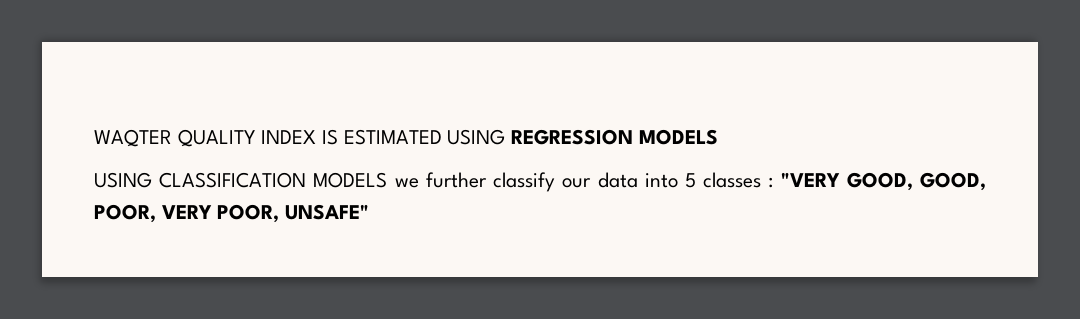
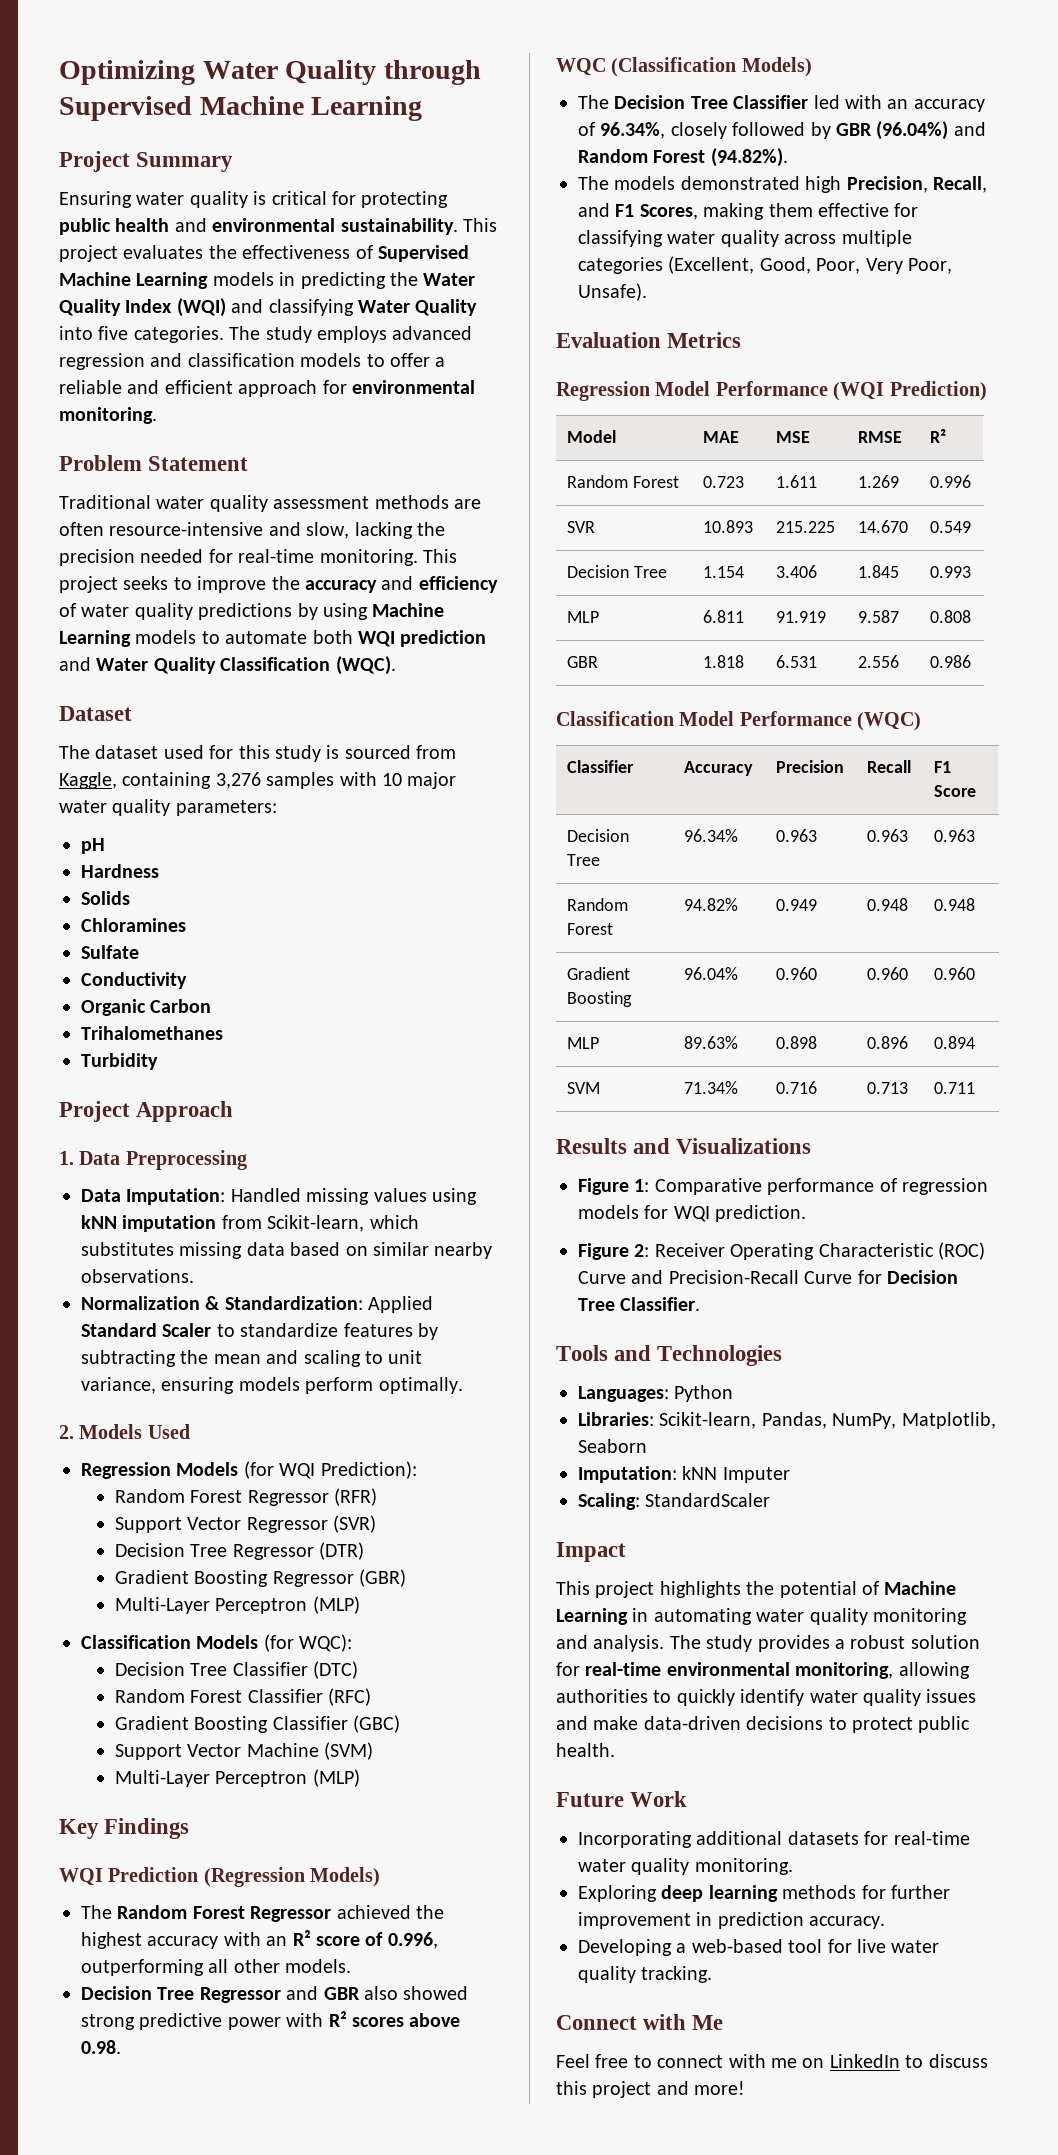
- WAQTER QUALITY INDEX IS ESTIMATED USING REGRESSION MODELS
- USING CLASSIFICATION MODELS we further classify our data into 5 classes : "VERY GOOD, GOOD, POOR, VERY POOR, UNSAFE"
+ Optimizing Water Quality through Supervised Machine Learning
+ Project Summary
+ Ensuring water quality is critical for protecting public health and environmental sustainability. This project evaluates the effectiveness of Supervised Machine Learning models in predicting the Water Quality Index (WQI) and classifying Water Quality into five categories. The study employs advanced regression and classification models to offer a reliable and efficient approach for environmental monitoring.
+ Problem Statement
+ Traditional water quality assessment methods are often resource-intensive and slow, lacking the precision needed for real-time monitoring. This project seeks to improve the accuracy and efficiency of water quality predictions by using Machine Learning models to automate both WQI prediction and Water Quality Classification (WQC).
+ Dataset
+ The dataset used for this study is sourced from Kaggle, containing 3,276 samples with 10 major water quality parameters:
+ pH
+ Hardness
+ Solids
+ Chloramines
+ Sulfate
+ Conductivity
+ Organic Carbon
+ Trihalomethanes
+ Turbidity
+ Project Approach
+ 1. Data Preprocessing
+ Data Imputation: Handled missing values using kNN imputation from Scikit-learn, which substitutes missing data based on similar nearby observations.
+ Normalization & Standardization: Applied Standard Scaler to standardize features by subtracting the mean and scaling to unit variance, ensuring models perform optimally.
+ 2. Models Used
+ Regression Models (for WQI Prediction):
+ Random Forest Regressor (RFR)
+ Support Vector Regressor (SVR)
+ Decision Tree Regressor (DTR)
+ Gradient Boosting Regressor (GBR)
+ Multi-Layer Perceptron (MLP)
+ Classification Models (for WQC):
+ Decision Tree Classifier (DTC)
+ Random Forest Classifier (RFC)
+ Gradient Boosting Classifier (GBC)
+ Support Vector Machine (SVM)
+ Multi-Layer Perceptron (MLP)
+ Key Findings
+ WQI Prediction (Regression Models)
+ The Random Forest Regressor achieved the highest accuracy with an R² score of 0.996, outperforming all other models.
+ Decision Tree Regressor and GBR also showed strong predictive power with R² scores above 0.98.
+ WQC (Classification Models)
+ The Decision Tree Classifier led with an accuracy of 96.34%, closely followed by GBR (96.04%) and Random Forest (94.82%).
+ The models demonstrated high Precision, Recall, and F1 Scores, making them effective for classifying water quality across multiple categories (Excellent, Good, Poor, Very Poor, Unsafe).
+ Evaluation Metrics
+ Regression Model Performance (WQI Prediction)
+ Model | MAE | MSE | RMSE | R²
+ Random Forest | 0.723 | 1.611 | 1.269 | 0.996
+ SVR | 10.893 | 215.225 | 14.670 | 0.549
+ Decision Tree | 1.154 | 3.406 | 1.845 | 0.993
+ MLP | 6.811 | 91.919 | 9.587 | 0.808
+ GBR | 1.818 | 6.531 | 2.556 | 0.986
+ Classification Model Performance (WQC)
+ Classifier | Accuracy | Precision | Recall | F1 Score
+ Decision Tree | 96.34% | 0.963 | 0.963 | 0.963
+ Random Forest | 94.82% | 0.949 | 0.948 | 0.948
+ Gradient Boosting | 96.04% | 0.960 | 0.960 | 0.960
+ MLP | 89.63% | 0.898 | 0.896 | 0.894
+ SVM | 71.34% | 0.716 | 0.713 | 0.711
+ Results and Visualizations
+ Figure 1: Comparative performance of regression models for WQI prediction.
+ Figure 2: Receiver Operating Characteristic (ROC) Curve and Precision-Recall Curve for Decision Tree Classifier.
+ Tools and Technologies
+ Languages: Python
+ Libraries: Scikit-learn, Pandas, NumPy, Matplotlib, Seaborn
+ Imputation: kNN Imputer
+ Scaling: StandardScaler
+ Impact
+ This project highlights the potential of Machine Learning in automating water quality monitoring and analysis. The study provides a robust solution for real-time environmental monitoring, allowing authorities to quickly identify water quality issues and make data-driven decisions to protect public health.
+ Future Work
+ Incorporating additional datasets for real-time water quality monitoring.
+ Exploring deep learning methods for further improvement in prediction accuracy.
+ Developing a web-based tool for live water quality tracking.
+ Connect with Me
+ Feel free to connect with me on LinkedIn to discuss this project and more!

